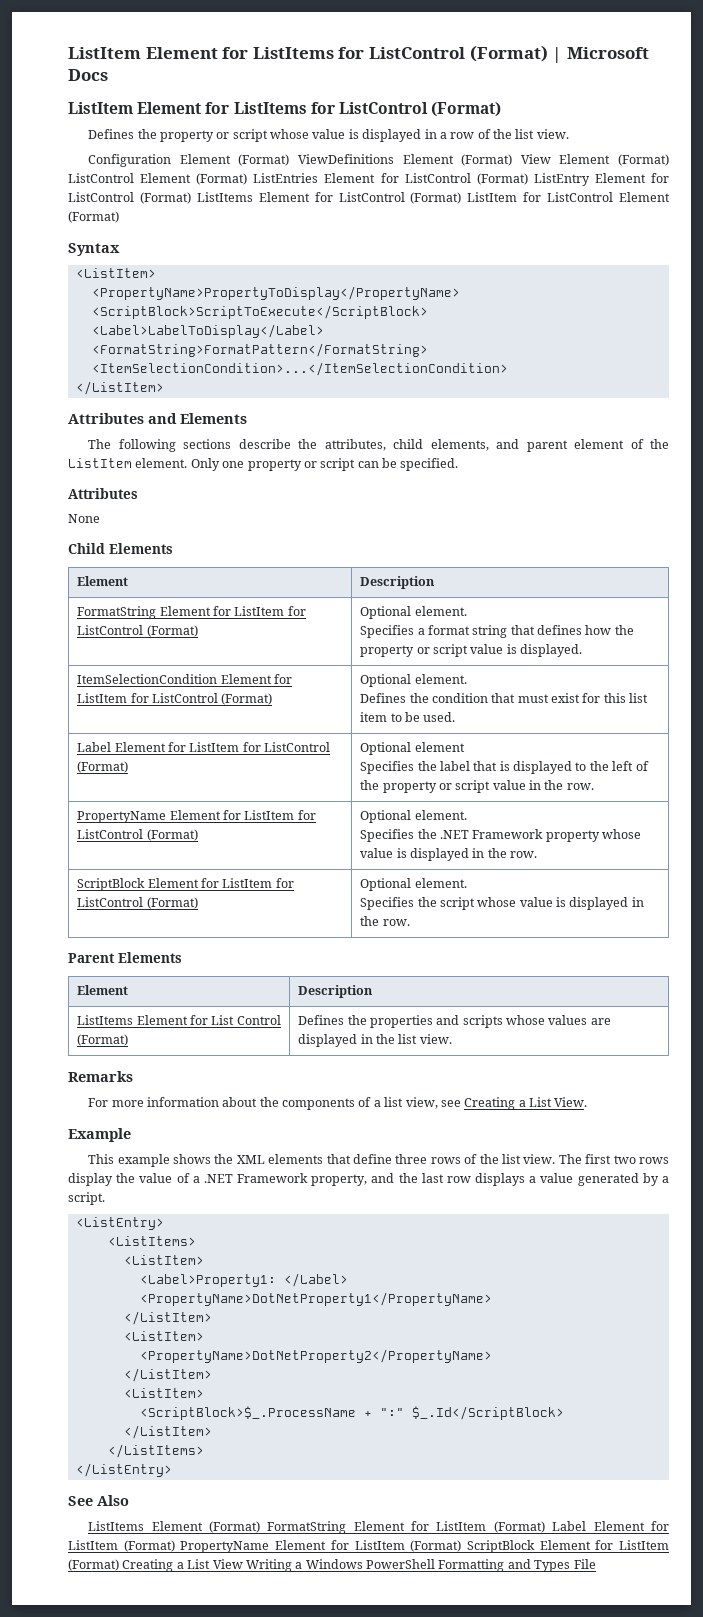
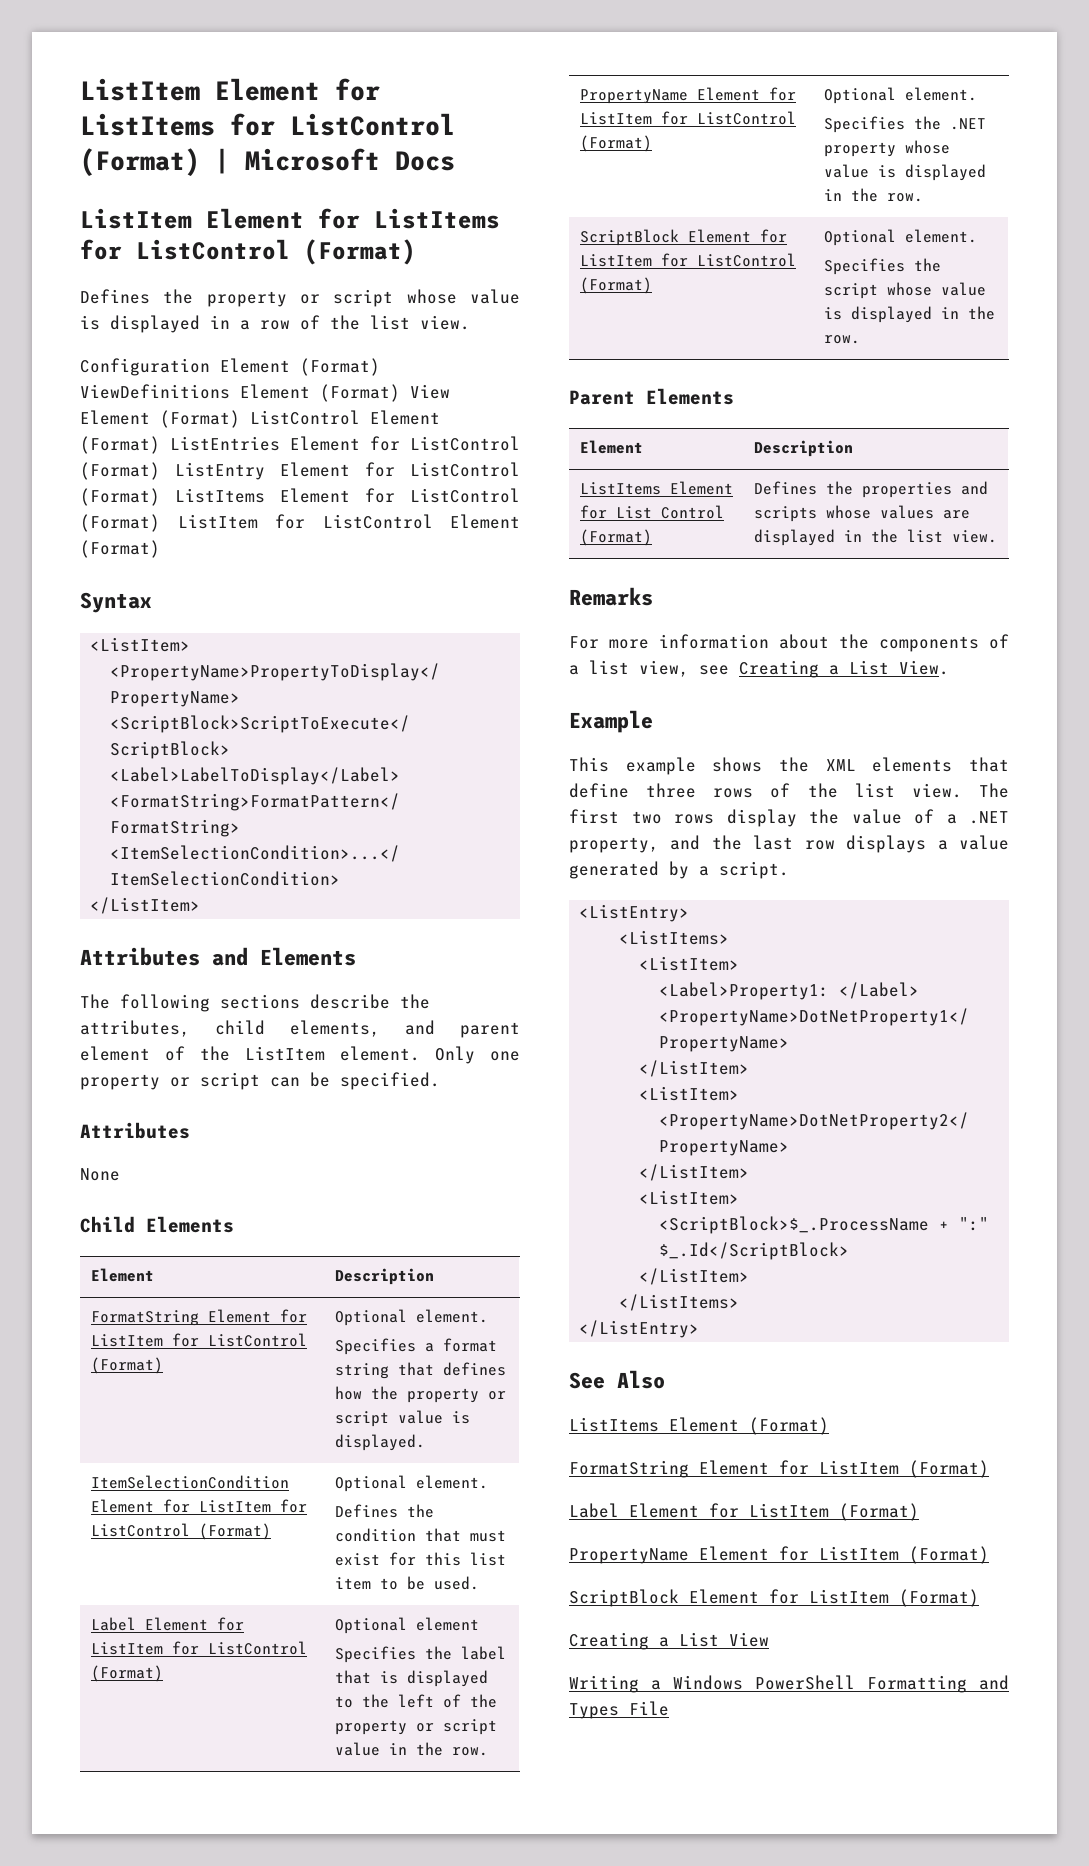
  PropertyName Element for ListItem for ListControl (Format) | Optional element.
- Specifies the .NET Framework property whose value is displayed in the row.
+ Specifies the .NET property whose value is displayed in the row.
- The first two rows display the value of a .NET Framework property, and the last row displays a value generated by a script.
+ The first two rows display the value of a .NET property, and the last row displays a value generated by a script.
- ListItems Element (Format) FormatString Element for ListItem (Format) Label Element for ListItem (Format) PropertyName Element for ListItem (Format) ScriptBlock Element for ListItem (Format) Creating a List View Writing a Windows PowerShell Formatting and Types File
+ ListItems Element (Format)
+ FormatString Element for ListItem (Format)
+ Label Element for ListItem (Format)
+ PropertyName Element for ListItem (Format)
+ ScriptBlock Element for ListItem (Format)
+ Creating a List View
+ Writing a Windows PowerShell Formatting and Types File

